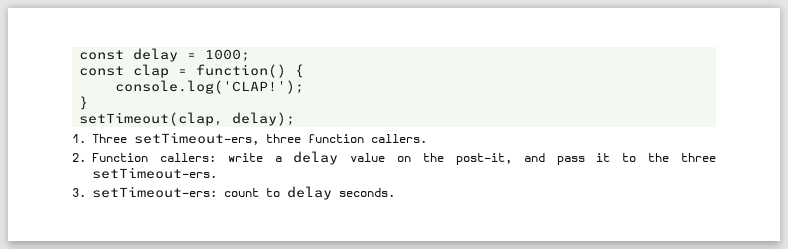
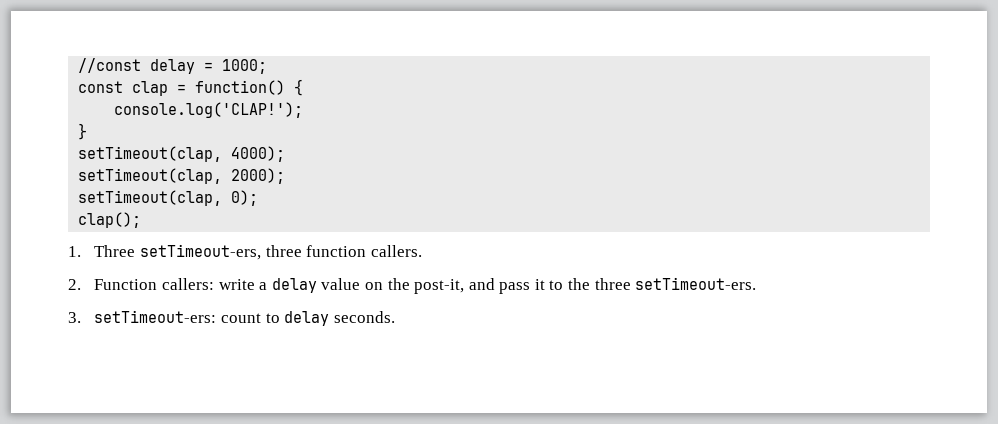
- const delay = 1000;
+ //const delay = 1000;
- setTimeout(clap, delay);
+ setTimeout(clap, 4000);
+ setTimeout(clap, 2000);
+ setTimeout(clap, 0);
+ clap();

